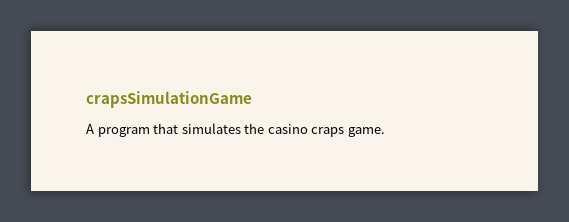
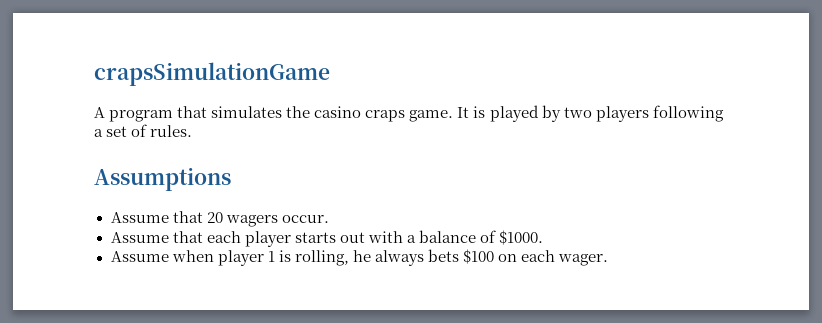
+ It is played by two players following a set of rules.
+ Assumptions
+ Assume that 20 wagers occur.
+ Assume that each player starts out with a balance of $1000.
+ Assume when player 1 is rolling, he always bets $100 on each wager.

